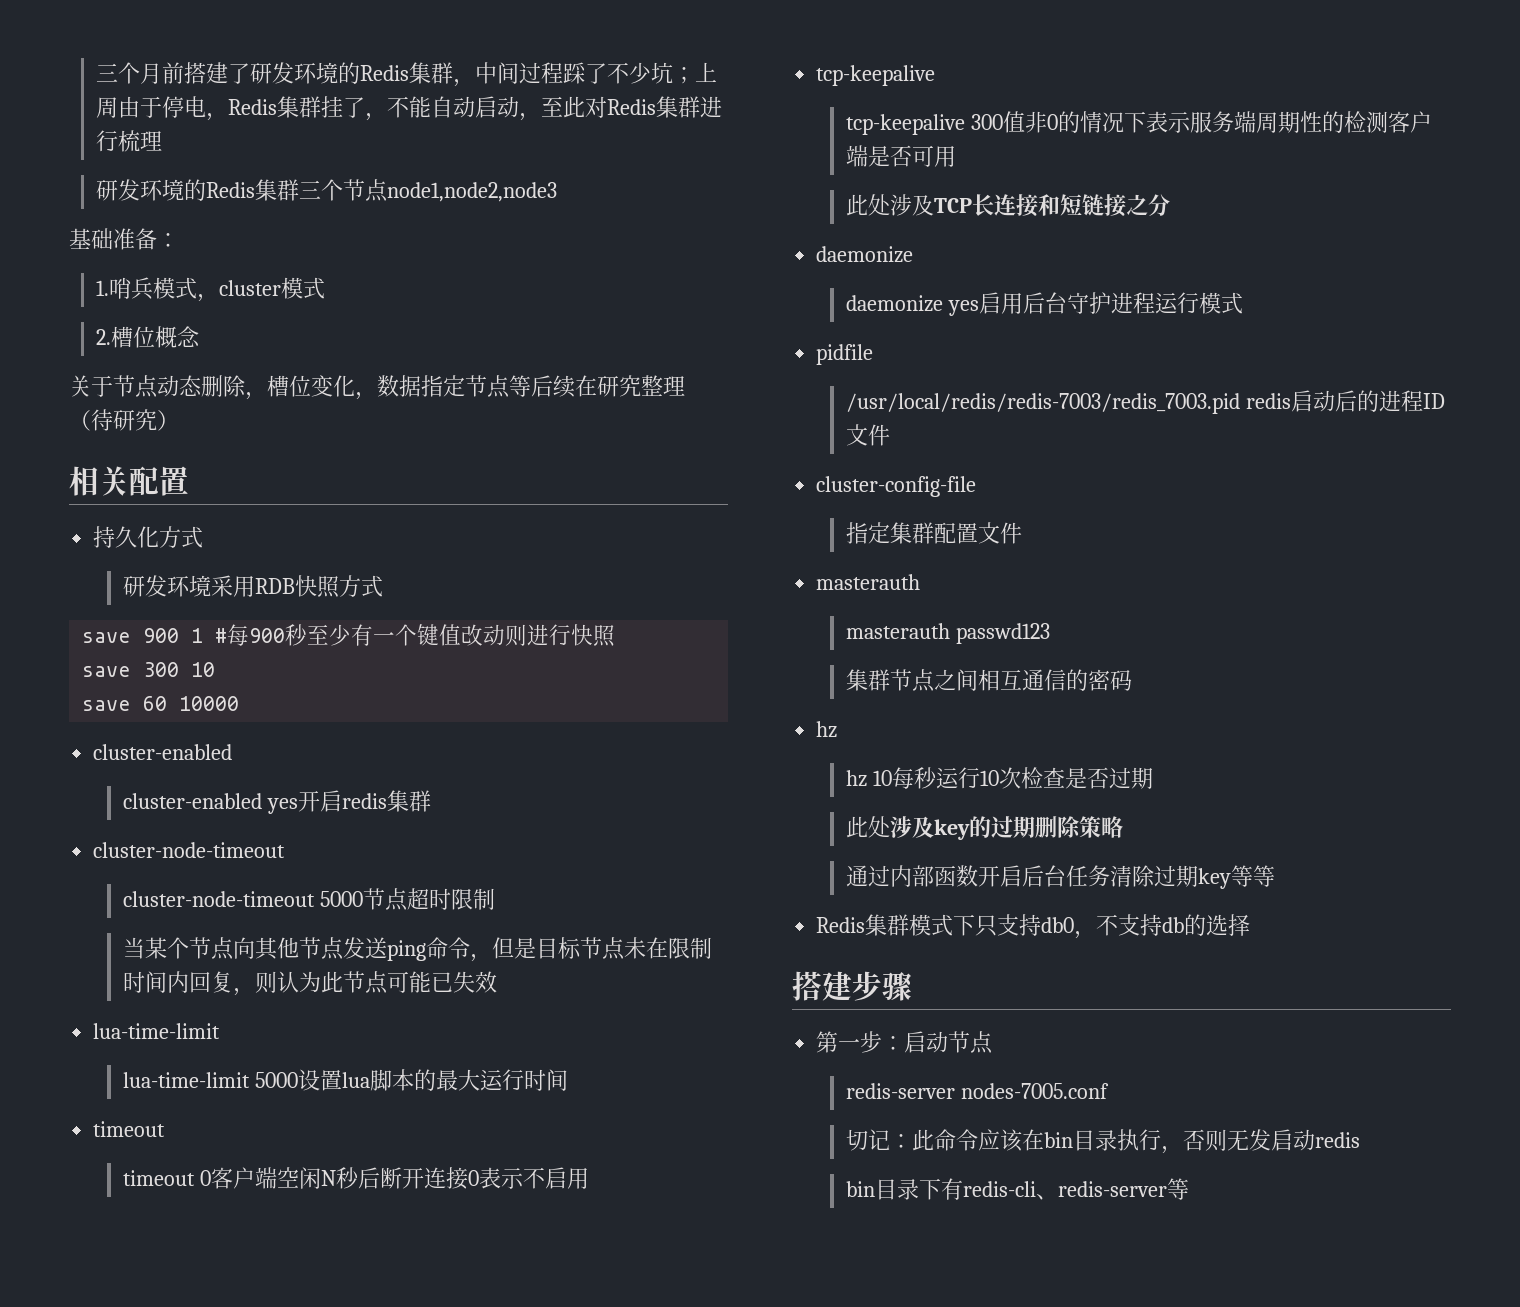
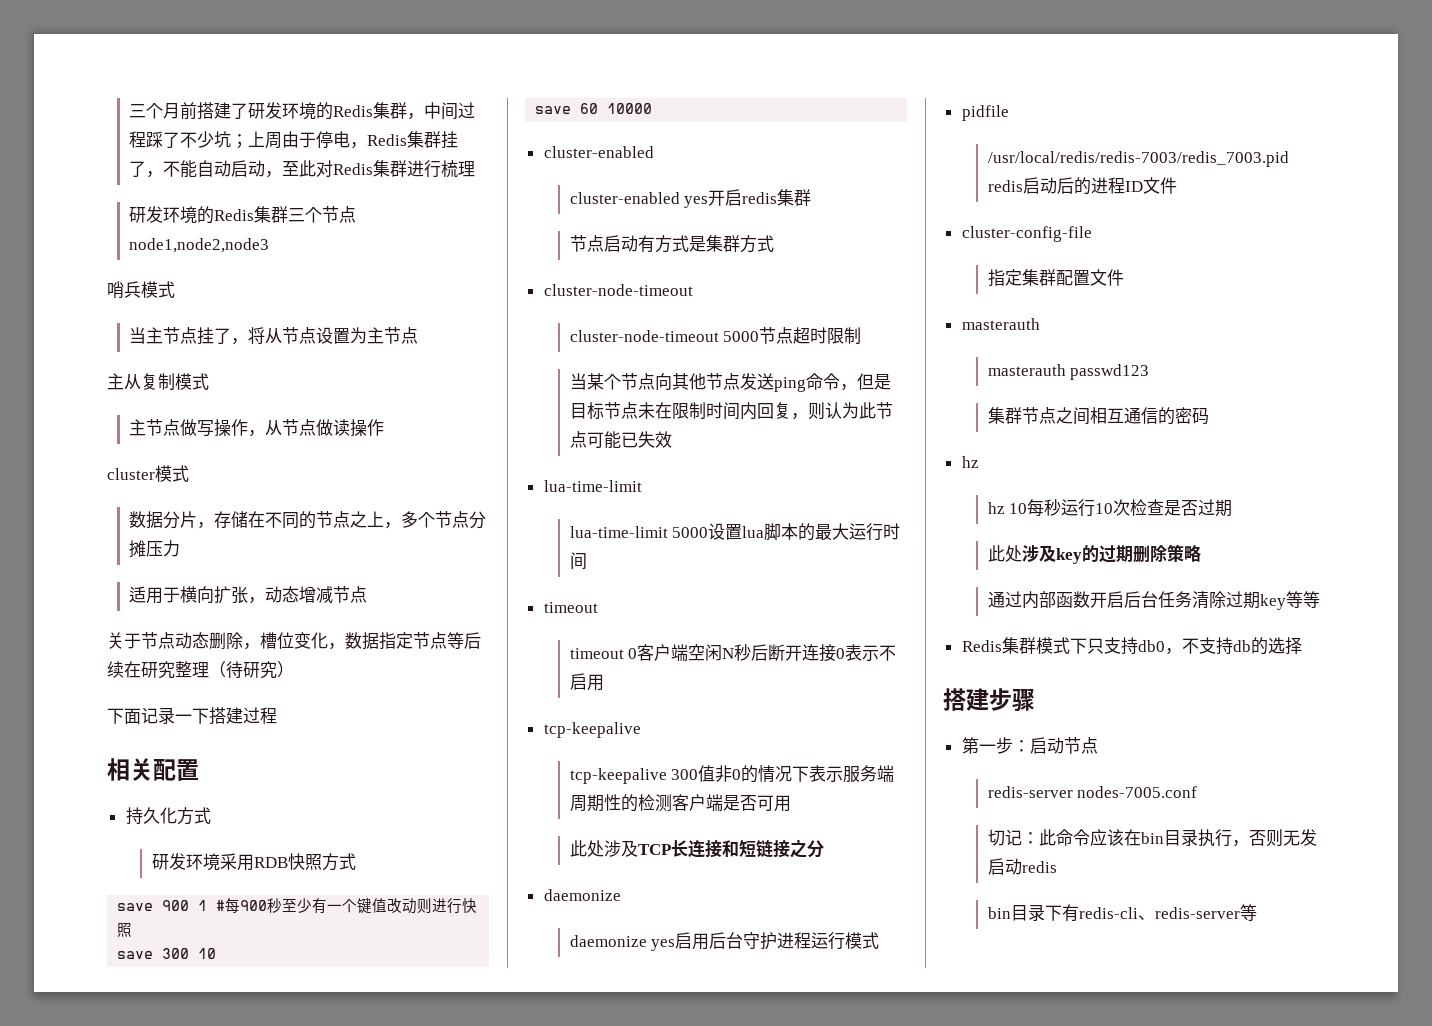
- 基础准备：
- 1.哨兵模式，cluster模式
- 2.槽位概念
+ 哨兵模式
+ 当主节点挂了，将从节点设置为主节点
+ 主从复制模式
+ 主节点做写操作，从节点做读操作
+ cluster模式
+ 数据分片，存储在不同的节点之上，多个节点分摊压力
+ 适用于横向扩张，动态增减节点
+ 下面记录一下搭建过程
+ 节点启动有方式是集群方式

